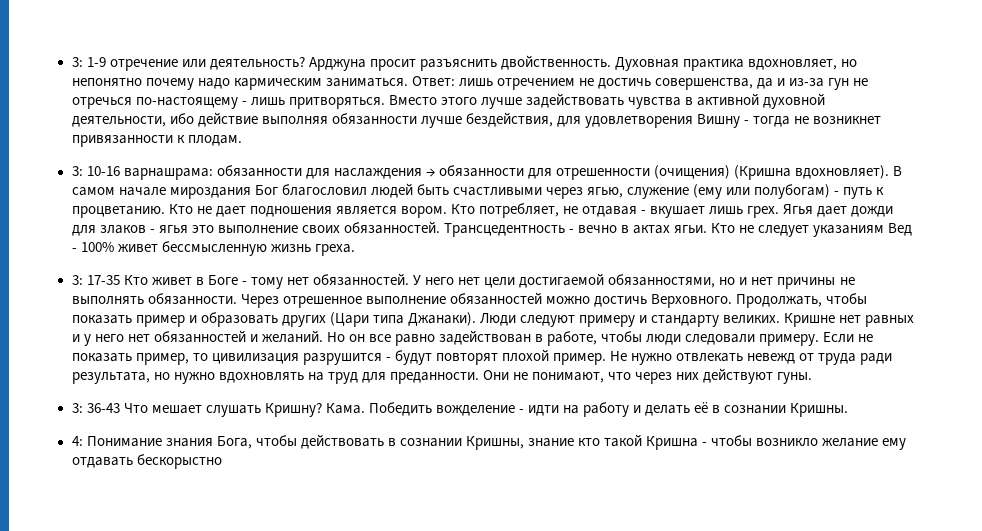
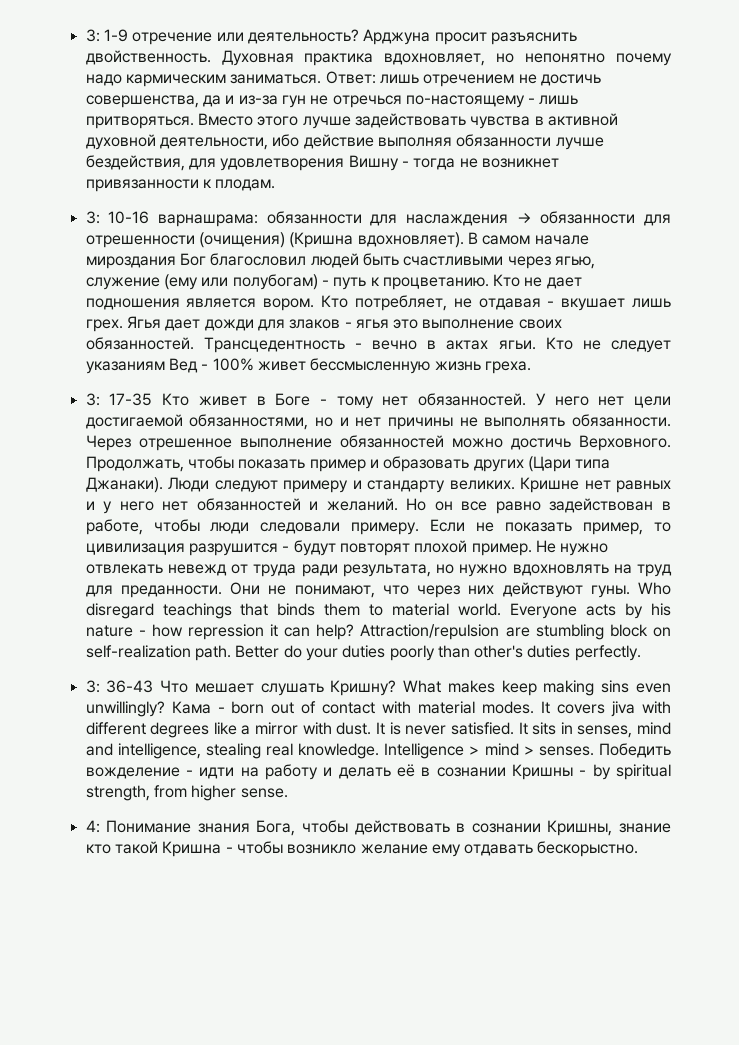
+ Who disregard teachings that binds them to material world. Everyone acts by his nature - how repression it can help? Attraction/repulsion are stumbling block on self-realization path. Better do your duties poorly than other's duties perfectly.
- Кама.
+ What makes keep making sins even unwillingly? Кама - born out of contact with material modes. It covers jiva with different degrees like a mirror with dust. It is never satisfied. It sits in senses, mind and intelligence, stealing real knowledge. Intelligence > mind > senses.
- Победить вожделение - идти на работу и делать её в сознании Кришны.
+ Победить вожделение - идти на работу и делать её в сознании Кришны - by spiritual strength, from higher sense.
- 4: Понимание знания Бога, чтобы действовать в сознании Кришны, знание кто такой Кришна - чтобы возникло желание ему отдавать бескорыстно
+ 4: Понимание знания Бога, чтобы действовать в сознании Кришны, знание кто такой Кришна - чтобы возникло желание ему отдавать бескорыстно.

